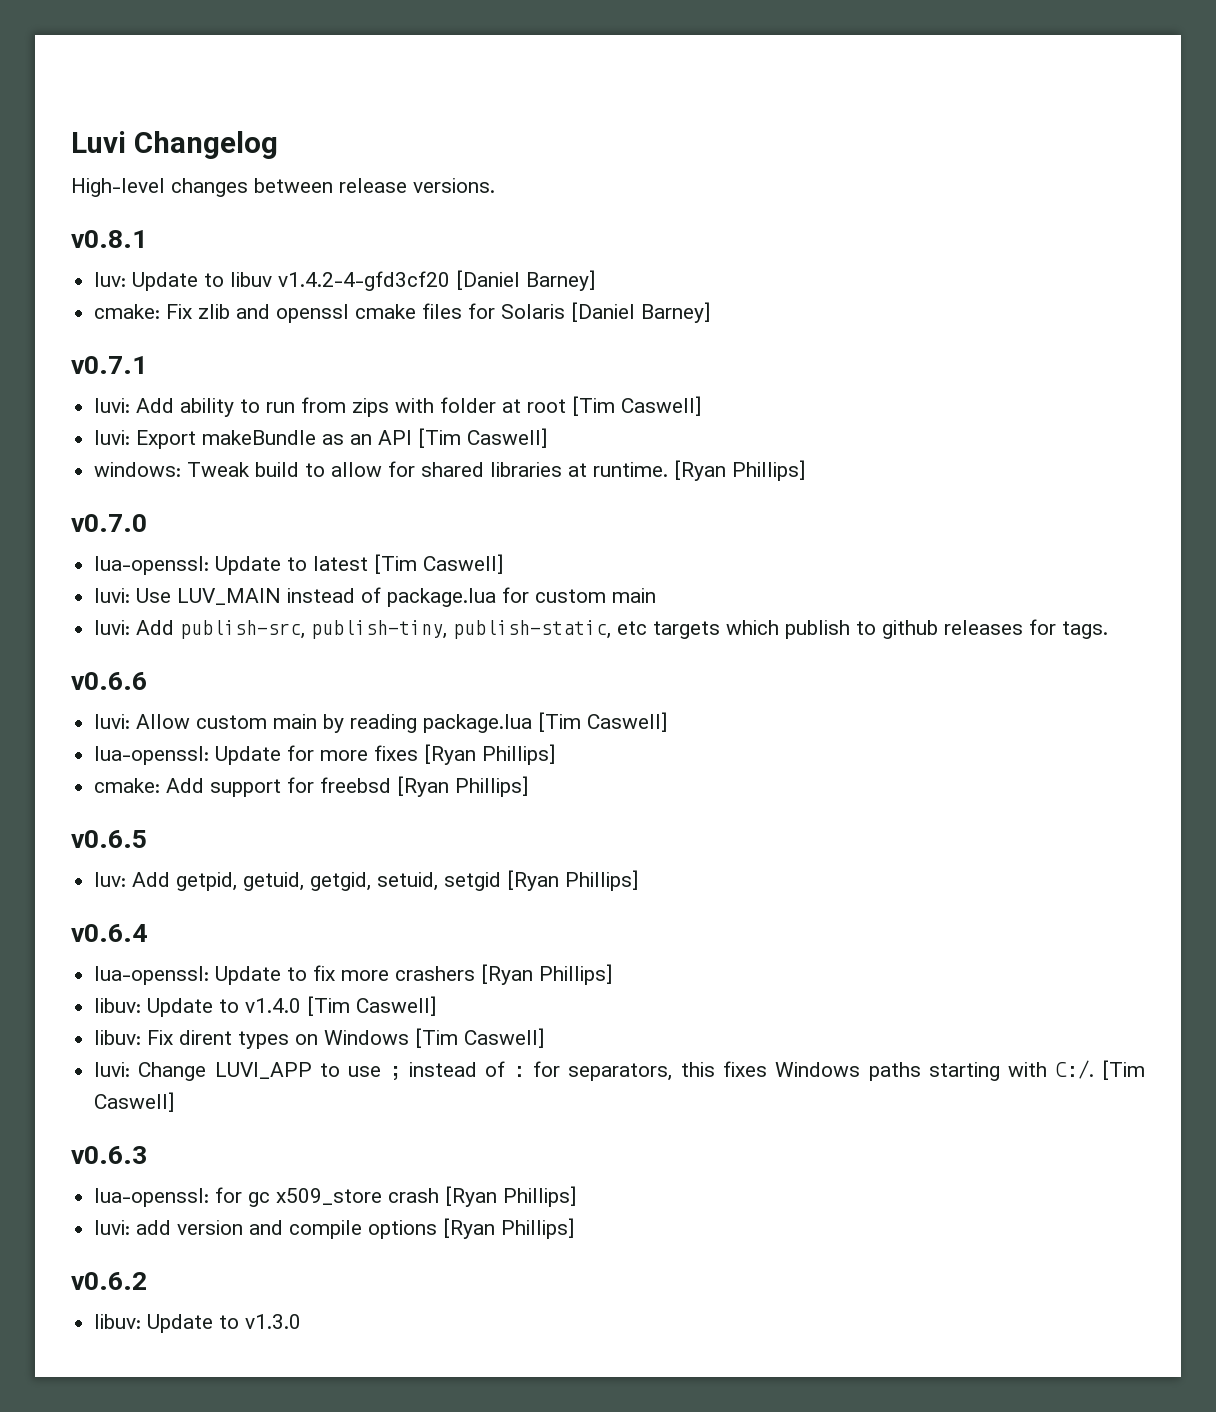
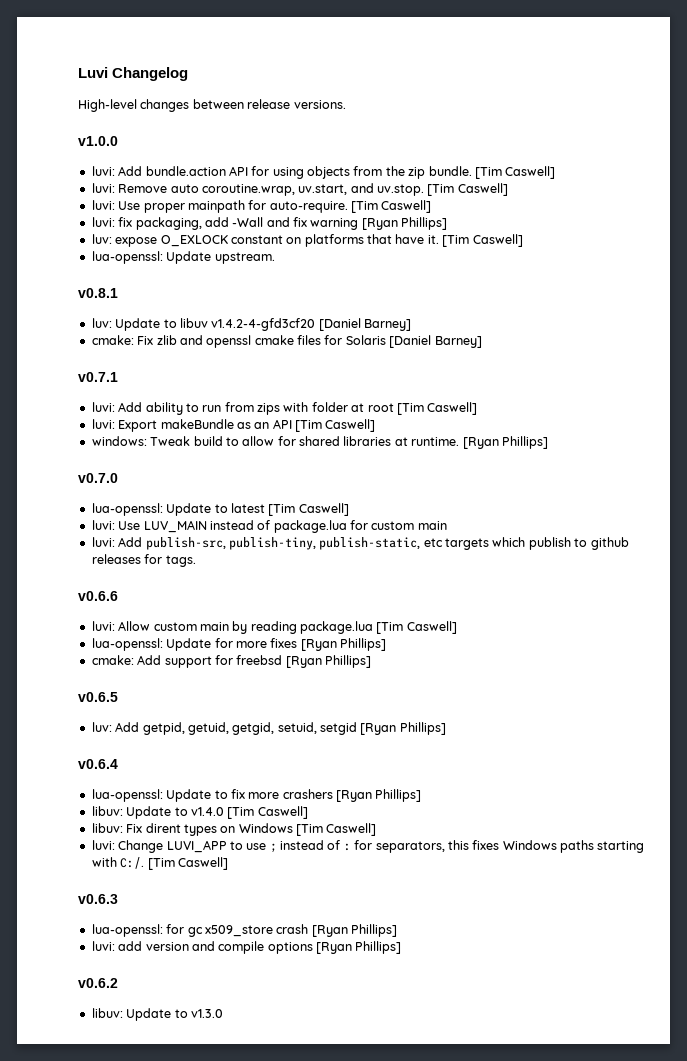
+ v1.0.0
+ luvi: Add bundle.action API for using objects from the zip bundle. [Tim Caswell]
+ luvi: Remove auto coroutine.wrap, uv.start, and uv.stop. [Tim Caswell]
+ luvi: Use proper mainpath for auto-require. [Tim Caswell]
+ luvi: fix packaging, add -Wall and fix warning [Ryan Phillips]
+ luv: expose O_EXLOCK constant on platforms that have it. [Tim Caswell]
+ lua-openssl: Update upstream.

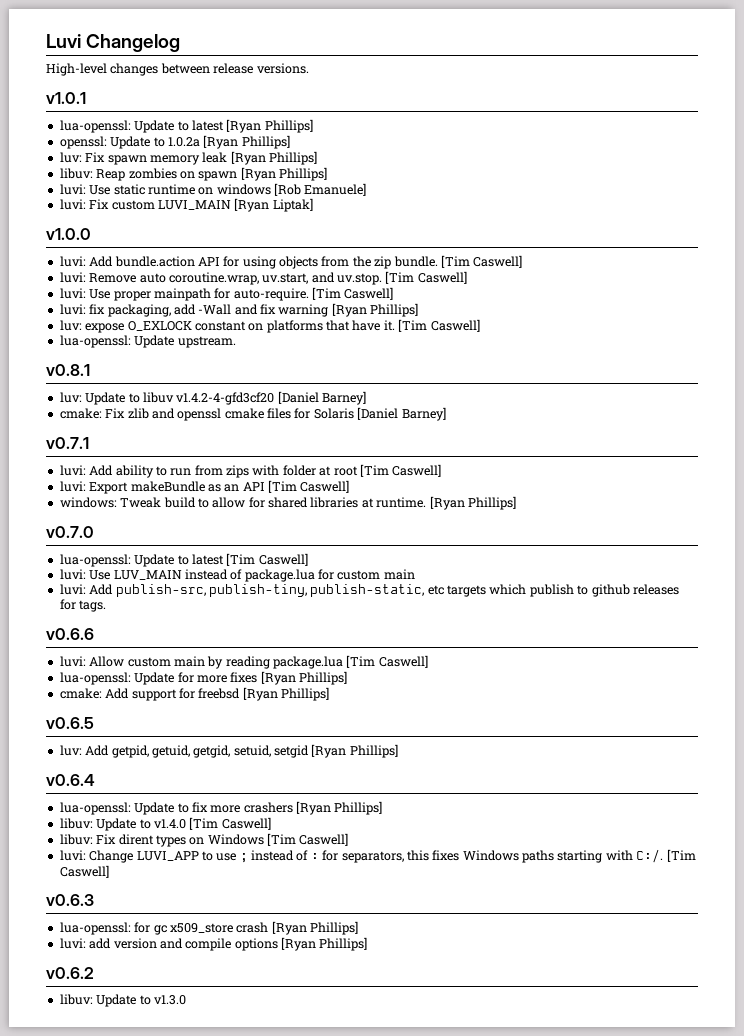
+ v1.0.1
+ lua-openssl: Update to latest [Ryan Phillips]
+ openssl: Update to 1.0.2a [Ryan Phillips]
+ luv: Fix spawn memory leak [Ryan Phillips]
+ libuv: Reap zombies on spawn [Ryan Phillips]
+ luvi: Use static runtime on windows [Rob Emanuele]
+ luvi: Fix custom LUVI_MAIN [Ryan Liptak]

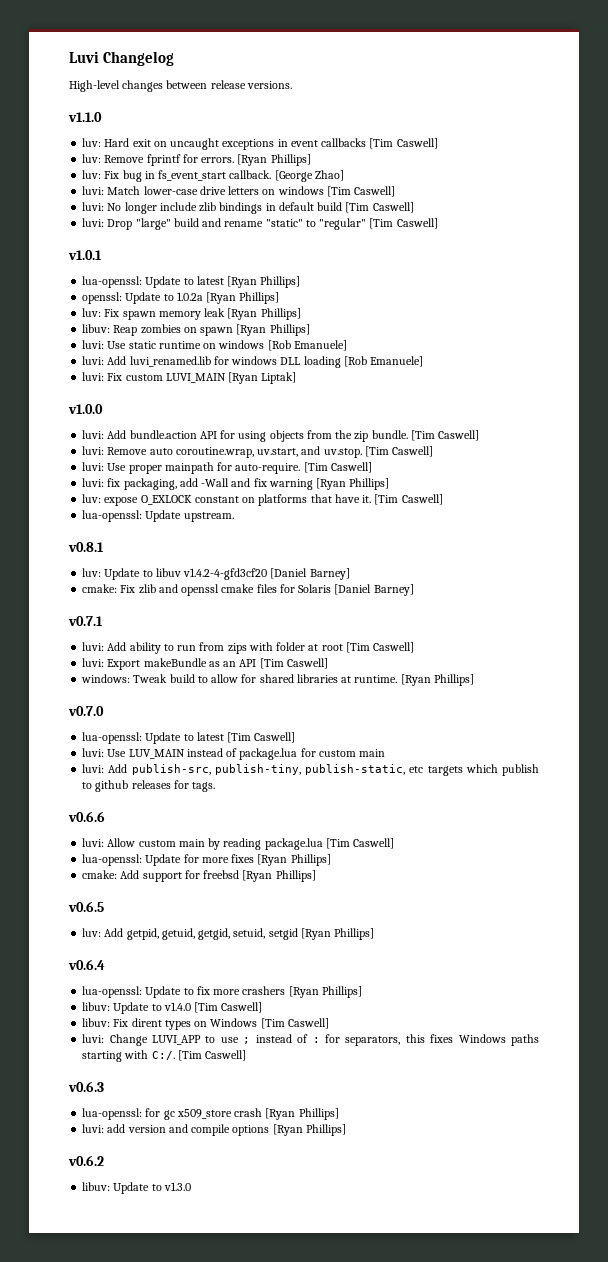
+ v1.1.0
+ luv: Hard exit on uncaught exceptions in event callbacks [Tim Caswell]
+ luv: Remove fprintf for errors. [Ryan Phillips]
+ luv: Fix bug in fs_event_start callback. [George Zhao]
+ luvi: Match lower-case drive letters on windows [Tim Caswell]
+ luvi: No longer include zlib bindings in default build [Tim Caswell]
+ luvi: Drop "large" build and rename "static" to "regular" [Tim Caswell]
+ luvi: Add luvi_renamed.lib for windows DLL loading [Rob Emanuele]

